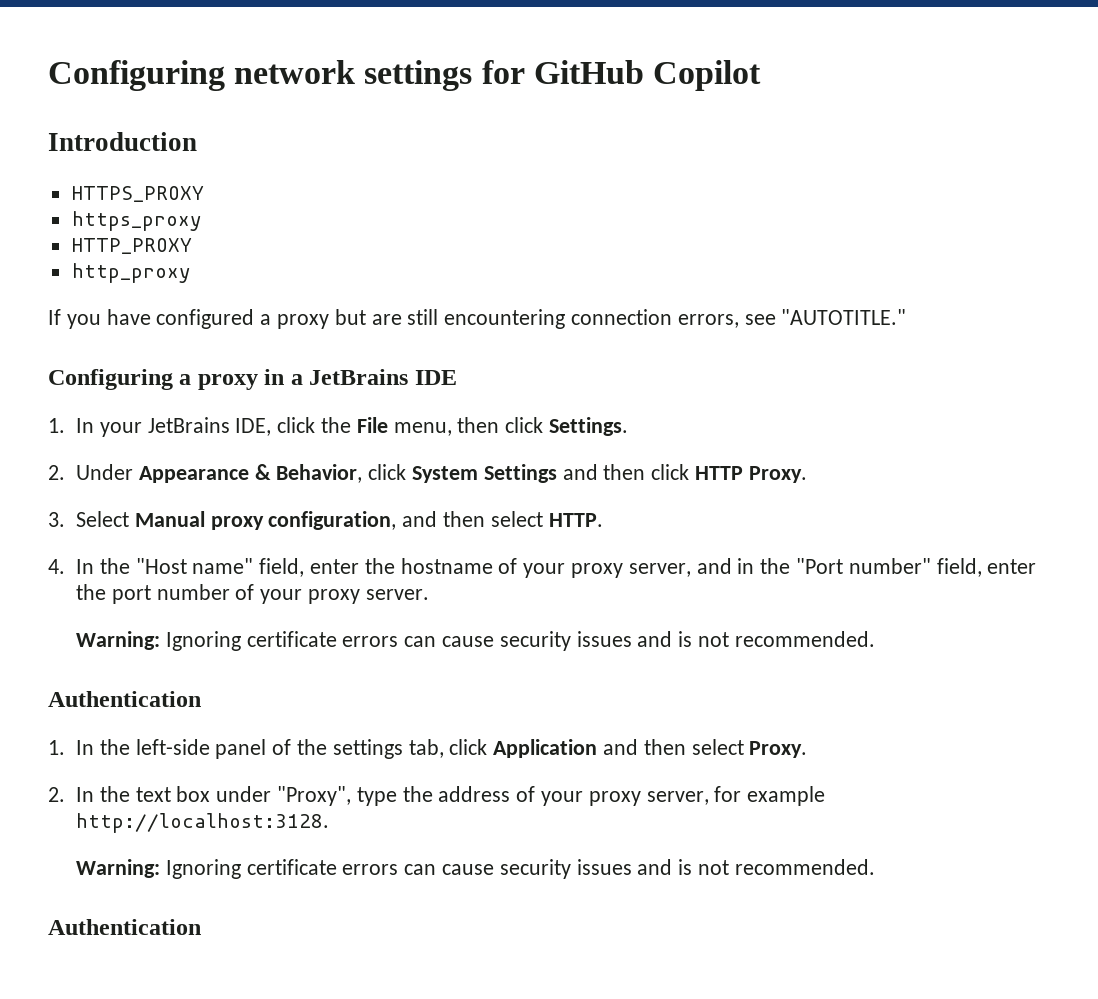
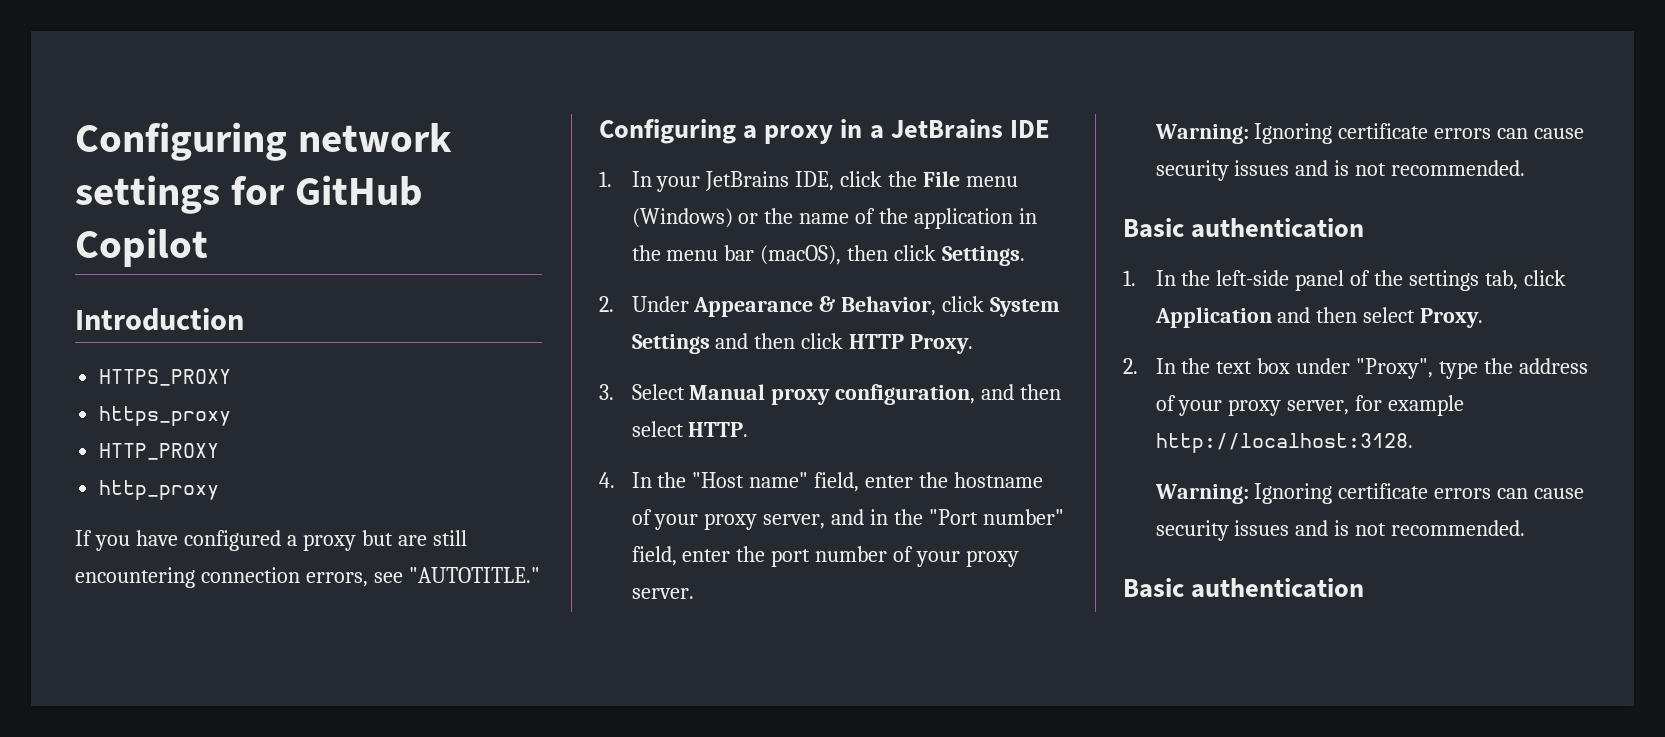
- 1. In your JetBrains IDE, click the File menu, then click Settings.
+ 1. In your JetBrains IDE, click the File menu (Windows) or the name of the application in the menu bar (macOS), then click Settings.
  4. In the "Host name" field, enter the hostname of your proxy server, and in the "Port number" field, enter the port number of your proxy server.
  Warning: Ignoring certificate errors can cause security issues and is not recommended.
- Authentication
+ Basic authentication
  2. In the text box under "Proxy", type the address of your proxy server, for example http://localhost:3128.
  Warning: Ignoring certificate errors can cause security issues and is not recommended.
- Authentication
+ Basic authentication

